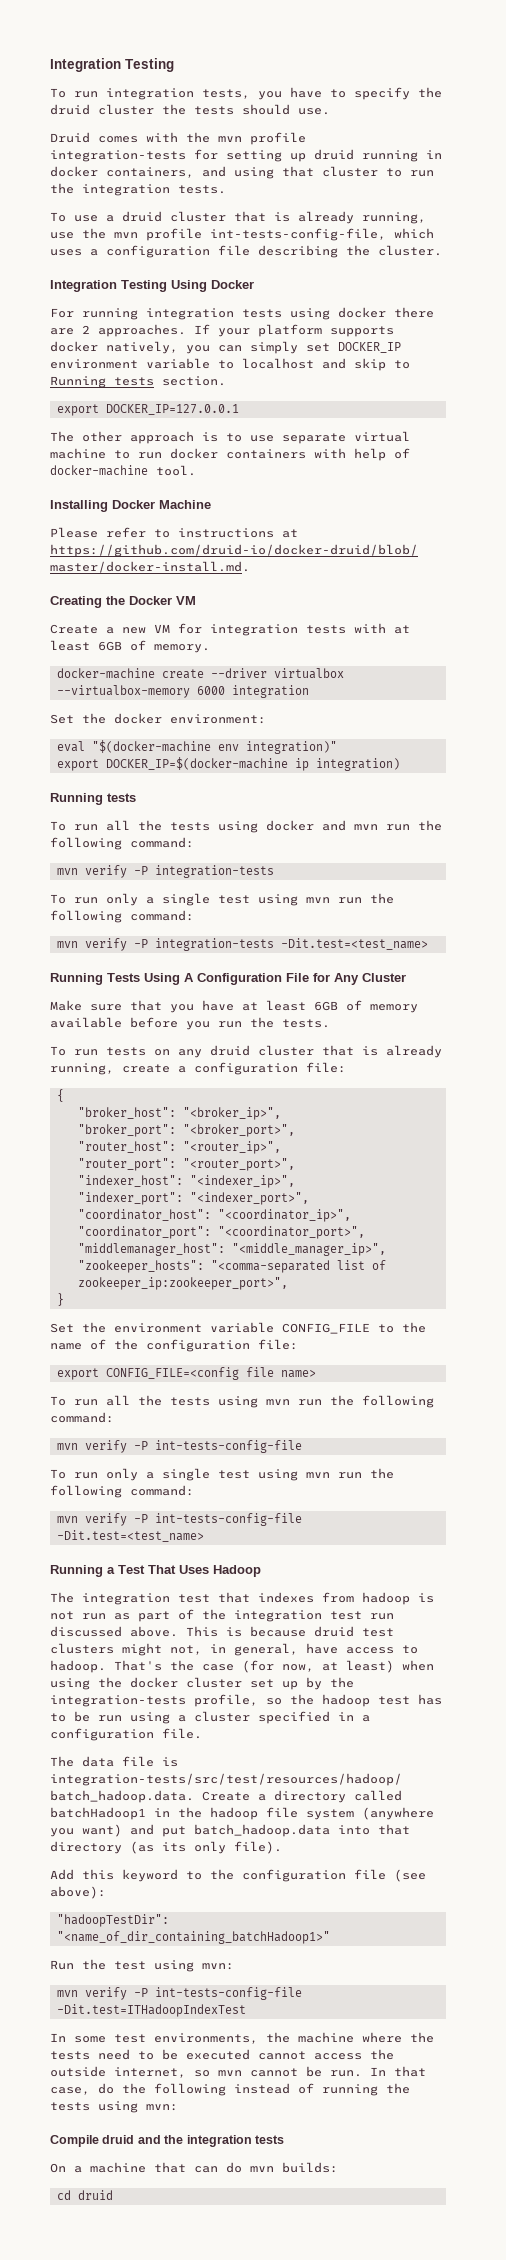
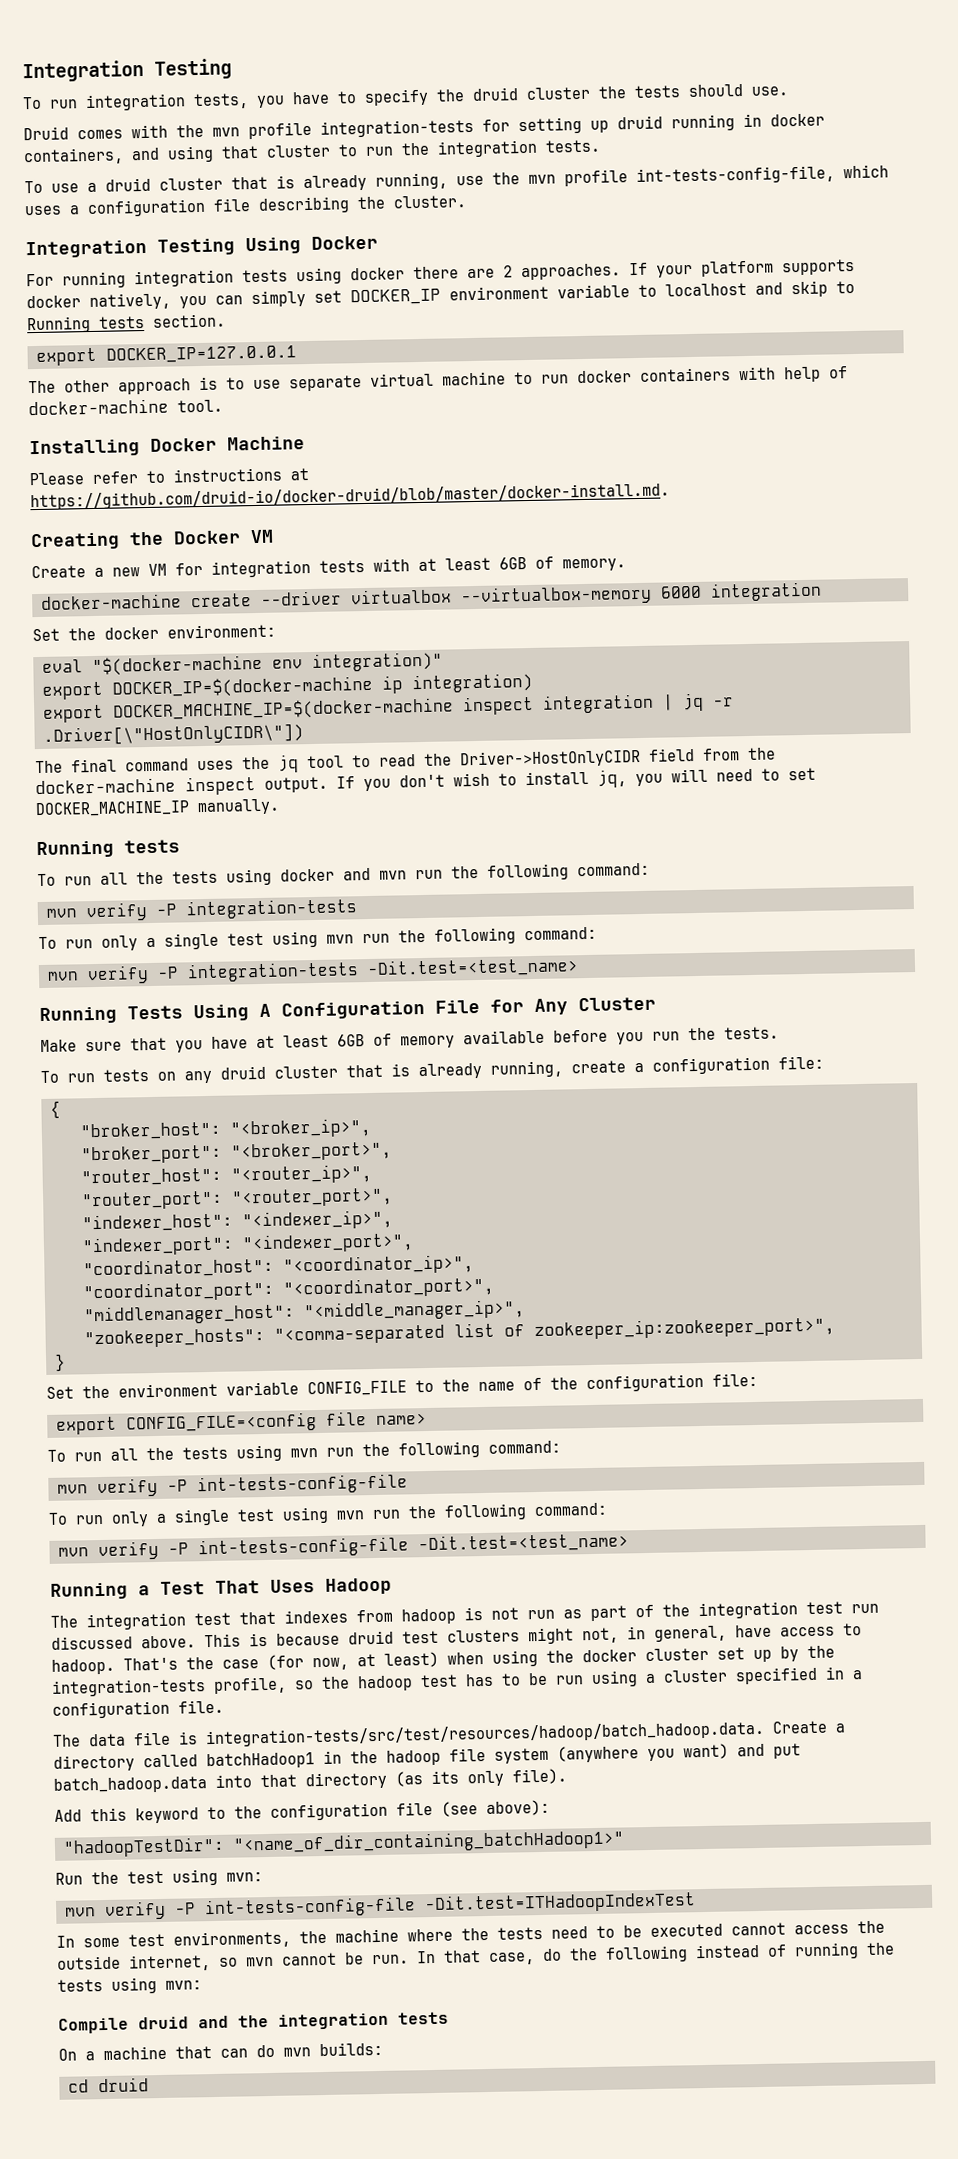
+ export DOCKER_MACHINE_IP=$(docker-machine inspect integration | jq -r .Driver[\"HostOnlyCIDR\"])
+ The final command uses the jq tool to read the Driver->HostOnlyCIDR field from the docker-machine inspect output. If you don't wish to install jq, you will need to set DOCKER_MACHINE_IP manually.

